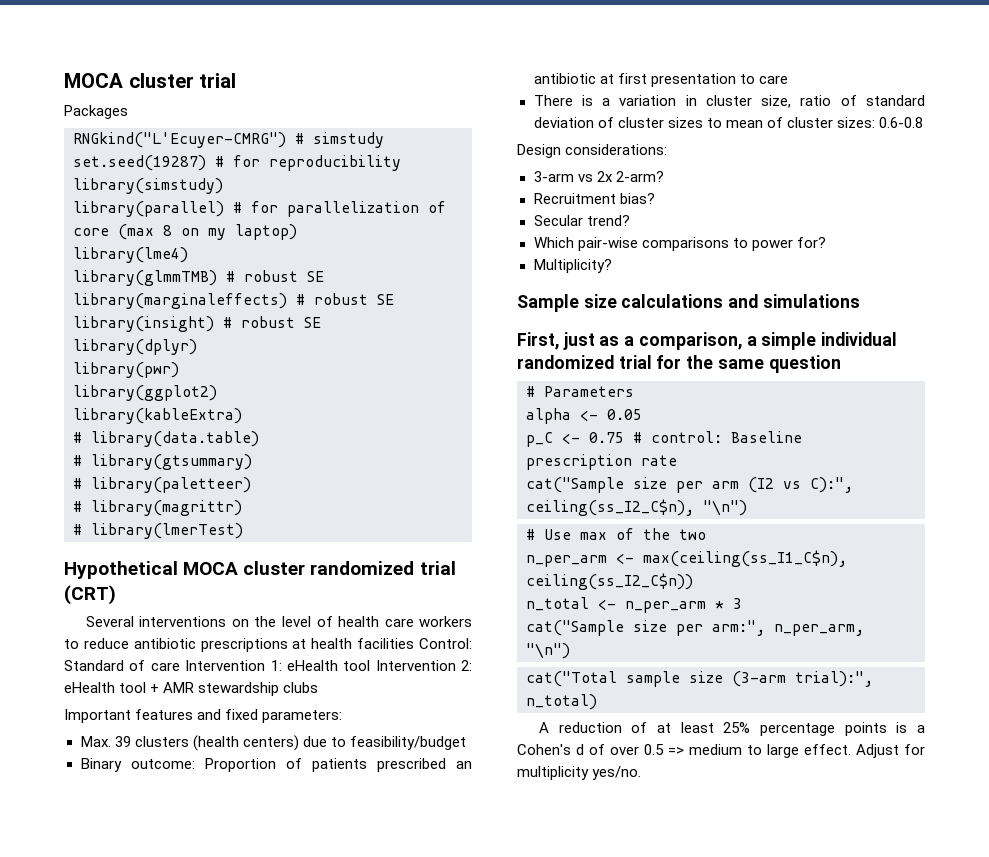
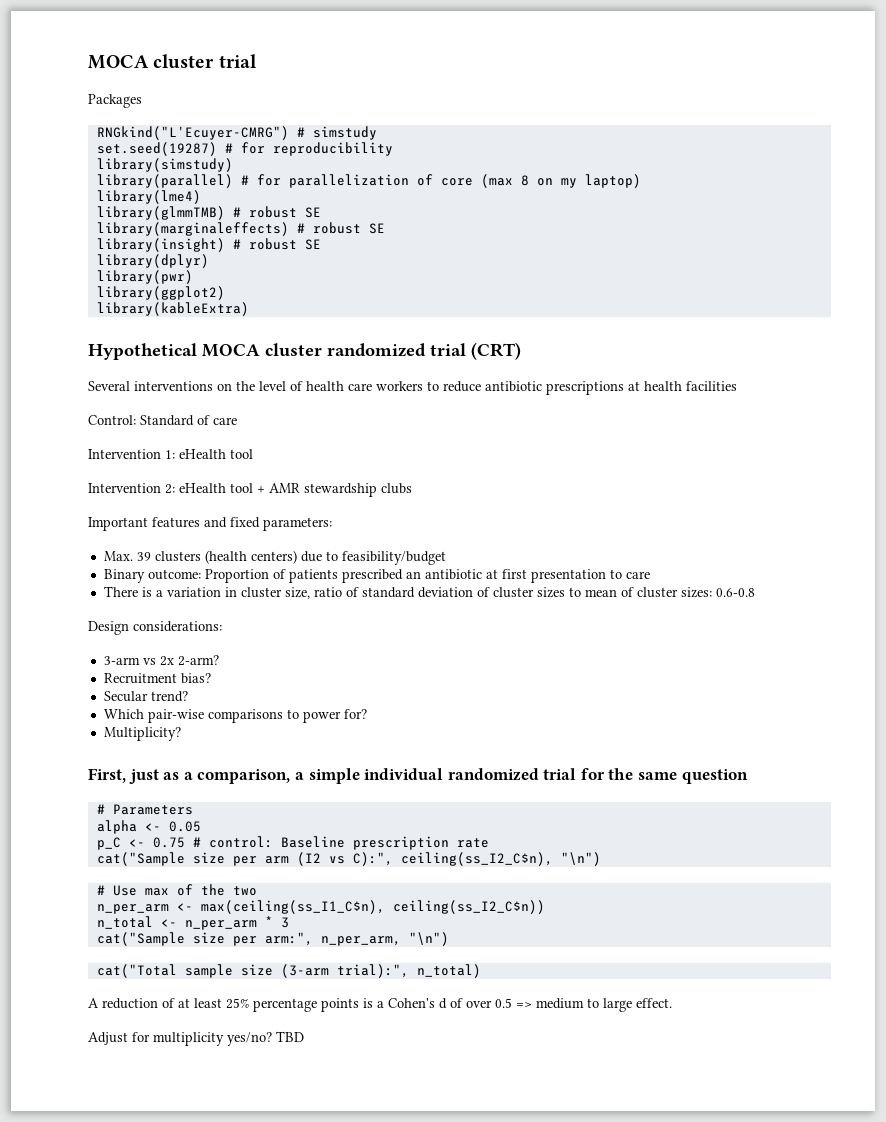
- # library(data.table)
- # library(gtsummary)
- # library(paletteer)
- # library(magrittr)
- # library(lmerTest)
- Several interventions on the level of health care workers to reduce antibiotic prescriptions at health facilities Control: Standard of care Intervention 1: eHealth tool Intervention 2: eHealth tool + AMR stewardship clubs
+ Several interventions on the level of health care workers to reduce antibiotic prescriptions at health facilities
+ Control: Standard of care
+ Intervention 1: eHealth tool
+ Intervention 2: eHealth tool + AMR stewardship clubs
- Sample size calculations and simulations
- A reduction of at least 25% percentage points is a Cohen's d of over 0.5 => medium to large effect. Adjust for multiplicity yes/no.
+ A reduction of at least 25% percentage points is a Cohen's d of over 0.5 => medium to large effect.
+ Adjust for multiplicity yes/no? TBD

